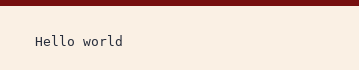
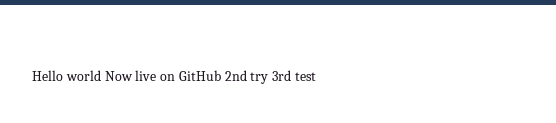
- Hello world
+ Hello world Now live on GitHub 2nd try 3rd test

